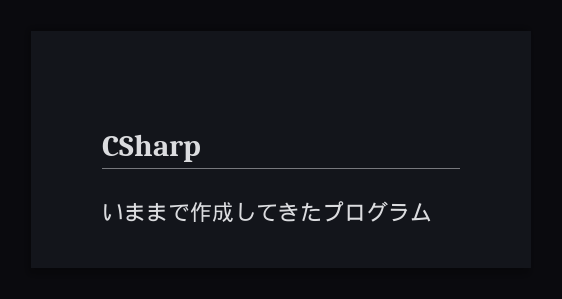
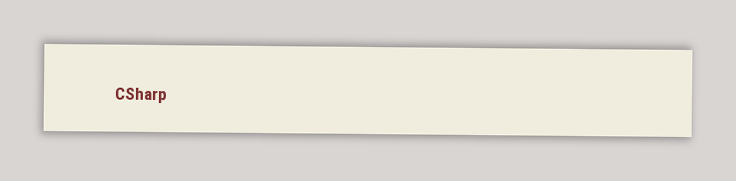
- いままで作成してきたプログラム

